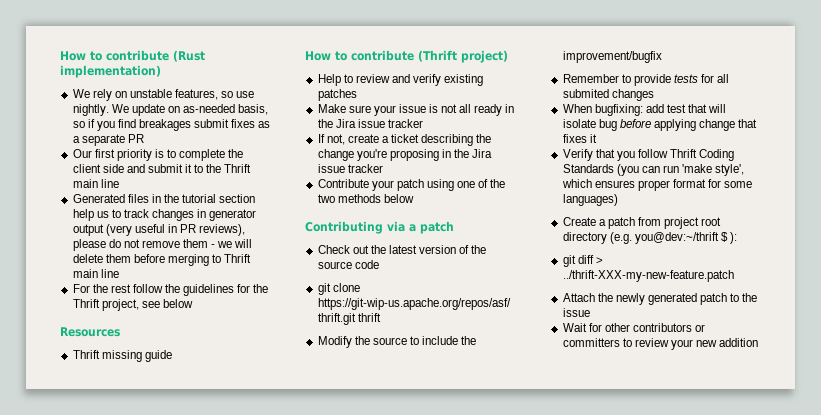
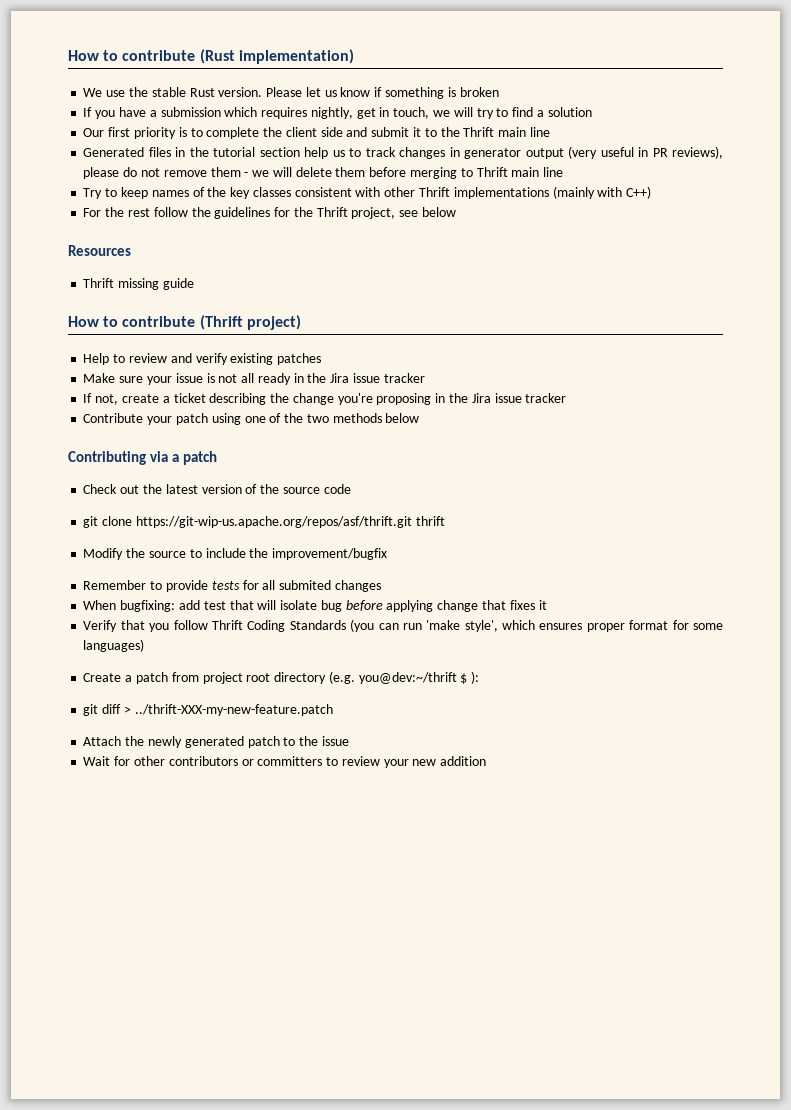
- We rely on unstable features, so use nightly. We update on as-needed basis, so if you find breakages submit fixes as a separate PR
+ We use the stable Rust version. Please let us know if something is broken
+ If you have a submission which requires nightly, get in touch, we will try to find a solution
+ Try to keep names of the key classes consistent with other Thrift implementations (mainly with C++)

